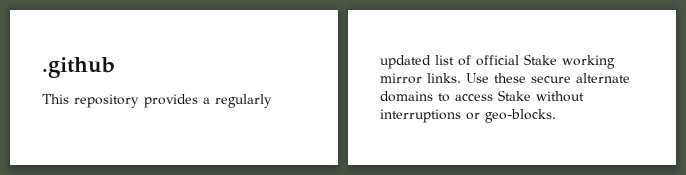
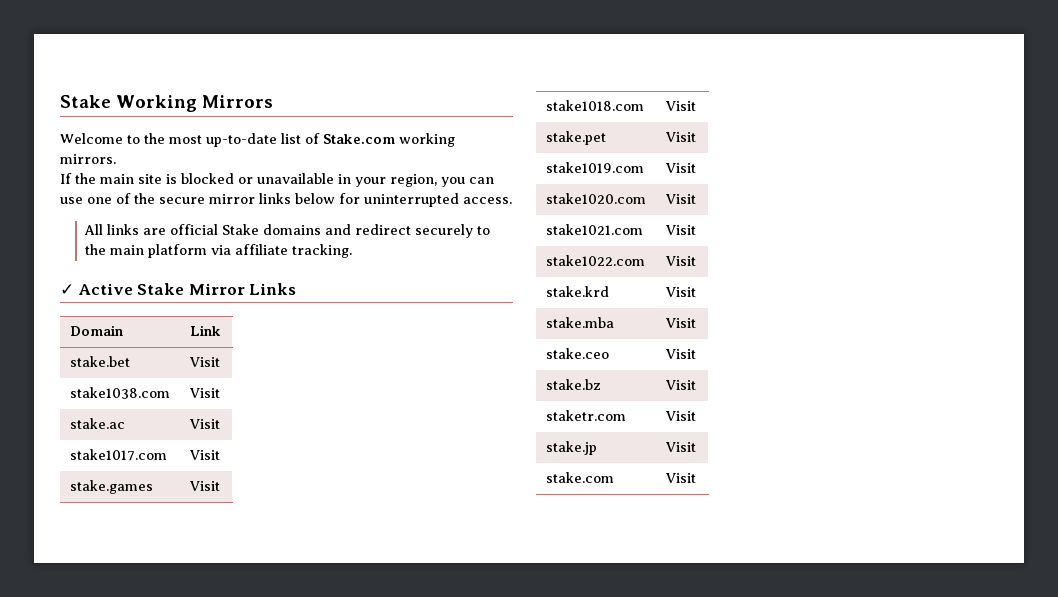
- .github
- This repository provides a regularly updated list of official Stake working mirror links. Use these secure alternate domains to access Stake without interruptions or geo-blocks.
+ Stake Working Mirrors
+ Welcome to the most up-to-date list of Stake.com working mirrors.
+ If the main site is blocked or unavailable in your region, you can use one of the secure mirror links below for uninterrupted access.
+ All links are official Stake domains and redirect securely to the main platform via affiliate tracking.
+ ✓ Active Stake Mirror Links
+ Domain | Link
+ stake.bet | Visit
+ stake1038.com | Visit
+ stake.ac | Visit
+ stake1017.com | Visit
+ stake.games | Visit
+ stake1018.com | Visit
+ stake.pet | Visit
+ stake1019.com | Visit
+ stake1020.com | Visit
+ stake1021.com | Visit
+ stake1022.com | Visit
+ stake.krd | Visit
+ stake.mba | Visit
+ stake.ceo | Visit
+ stake.bz | Visit
+ staketr.com | Visit
+ stake.jp | Visit
+ stake.com | Visit

